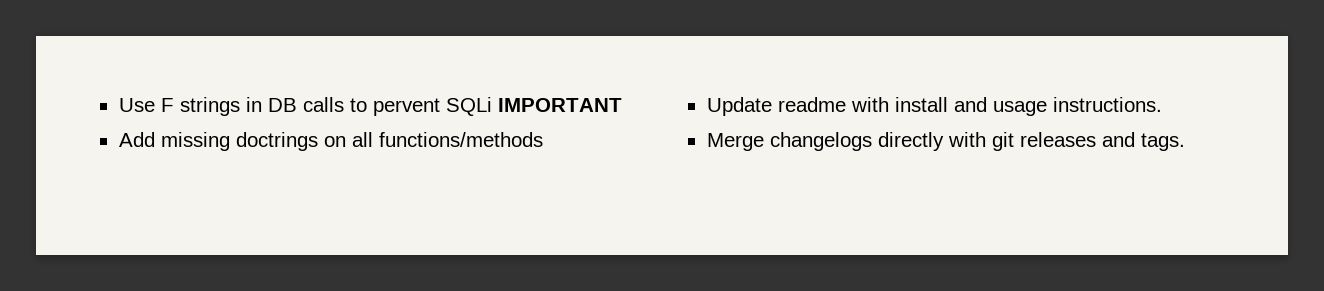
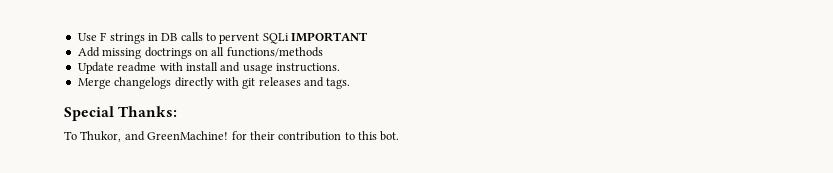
+ Special Thanks:
+ To Thukor, and GreenMachine! for their contribution to this bot.

